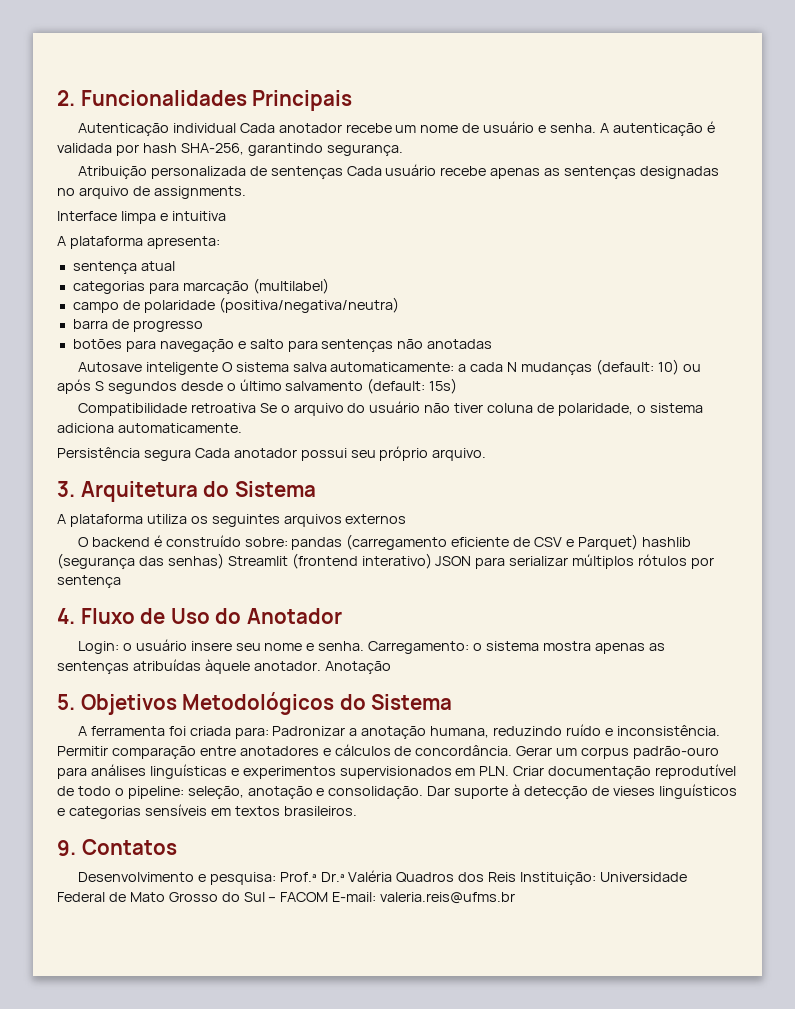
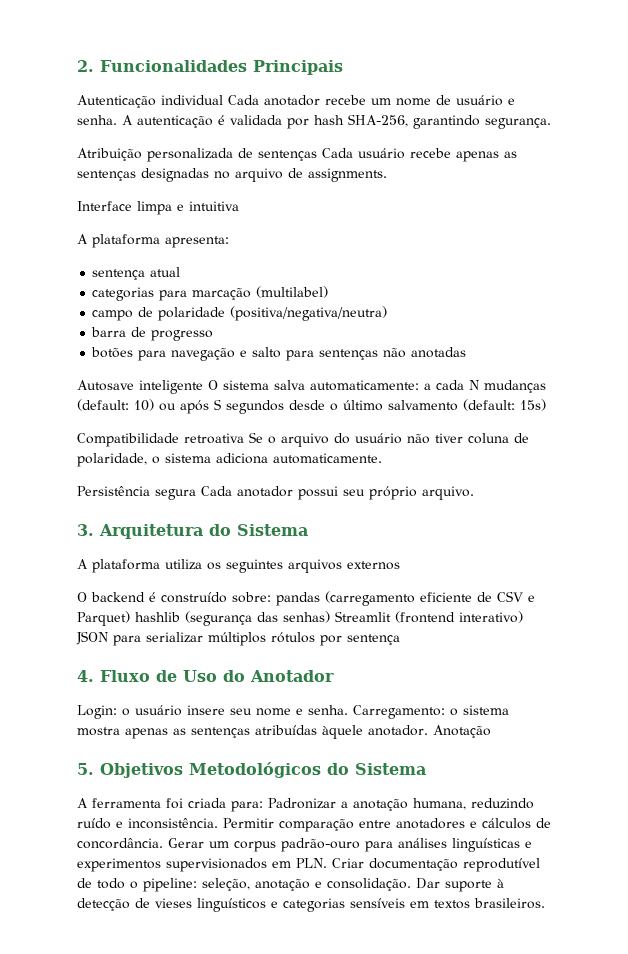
- 9. Contatos
- Desenvolvimento e pesquisa: Prof.ª Dr.ª Valéria Quadros dos Reis Instituição: Universidade Federal de Mato Grosso do Sul – FACOM E-mail: valeria.reis@ufms.br

